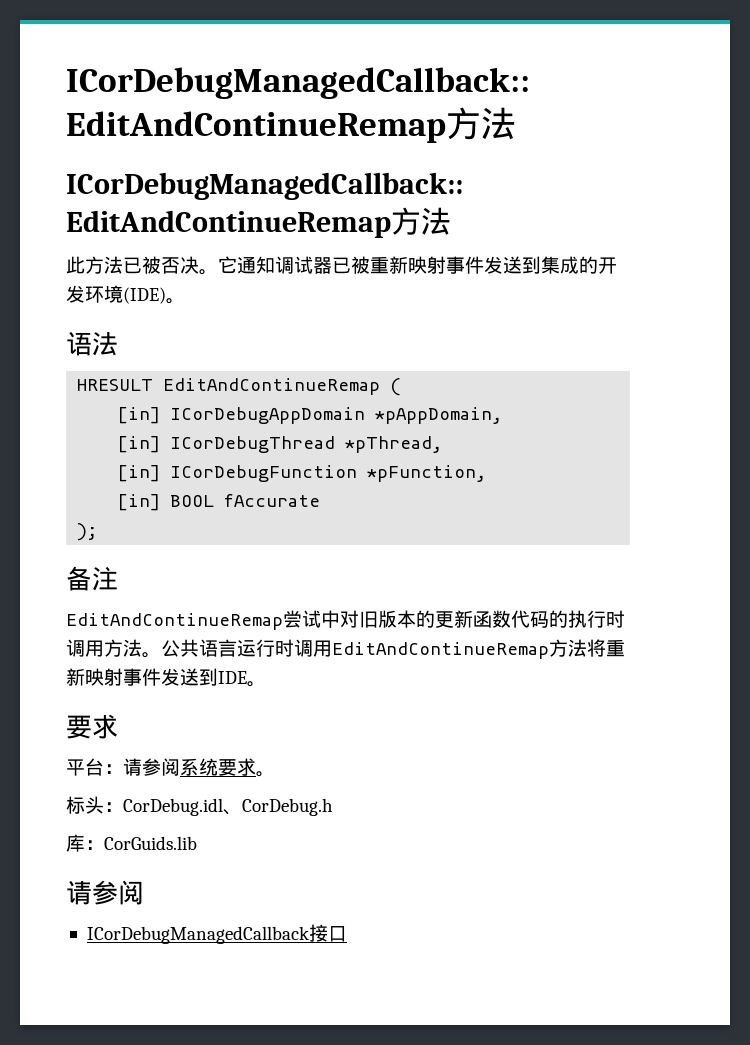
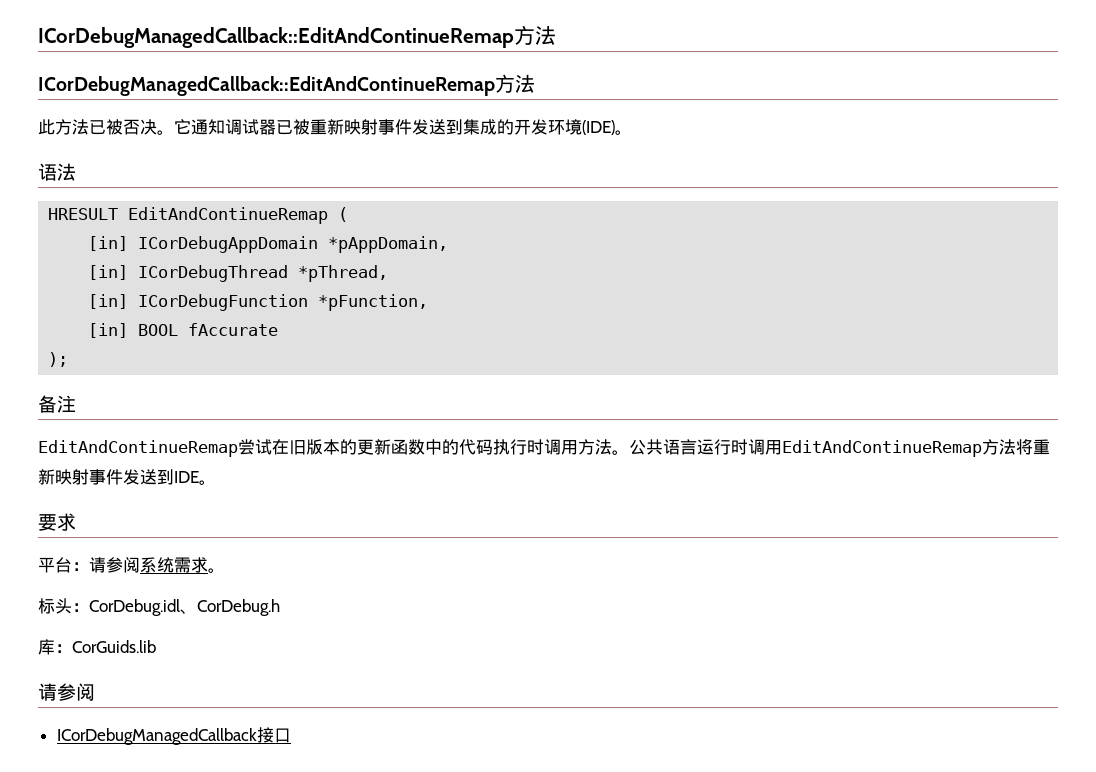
- EditAndContinueRemap尝试中对旧版本的更新函数代码的执行时调用方法。
+ EditAndContinueRemap尝试在旧版本的更新函数中的代码执行时调用方法。
- 平台：请参阅系统要求。
+ 平台：请参阅系统需求。

